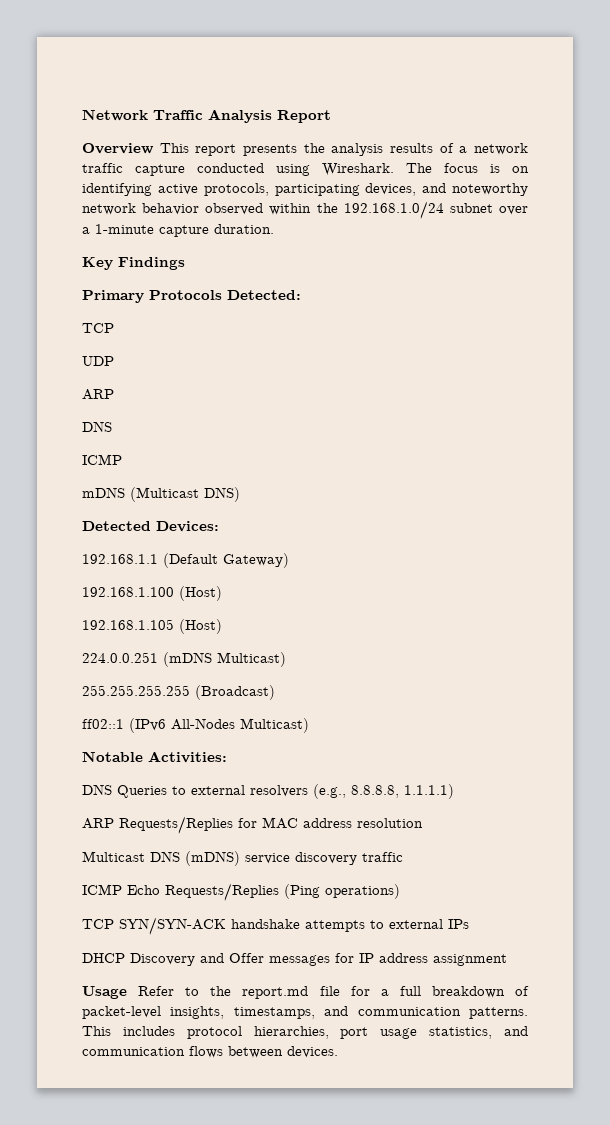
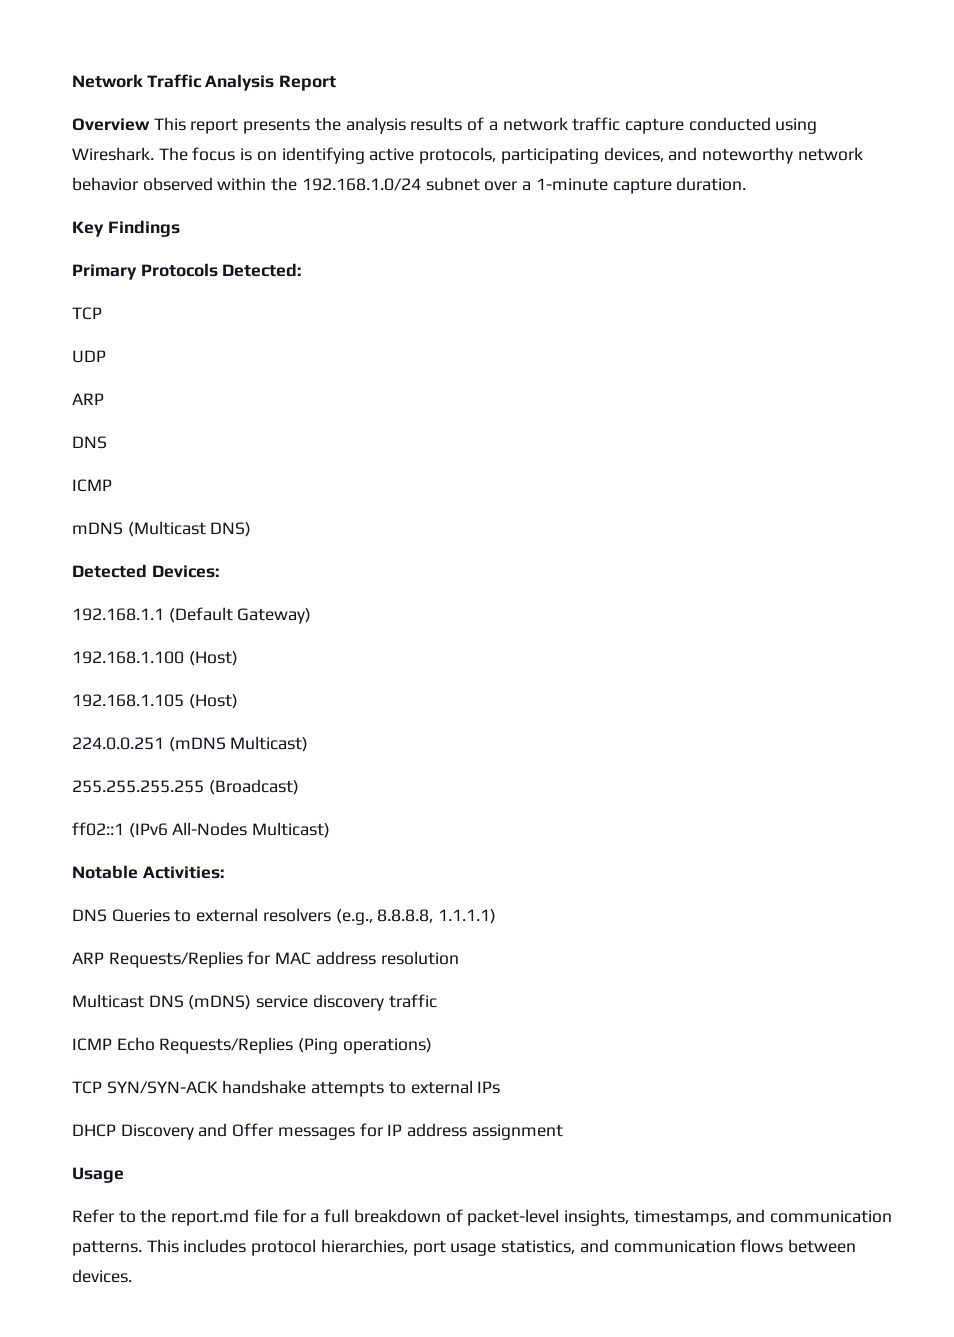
- Usage Refer to the report.md file for a full breakdown of packet-level insights, timestamps, and communication patterns.
+ Usage
+ Refer to the report.md file for a full breakdown of packet-level insights, timestamps, and communication patterns.

